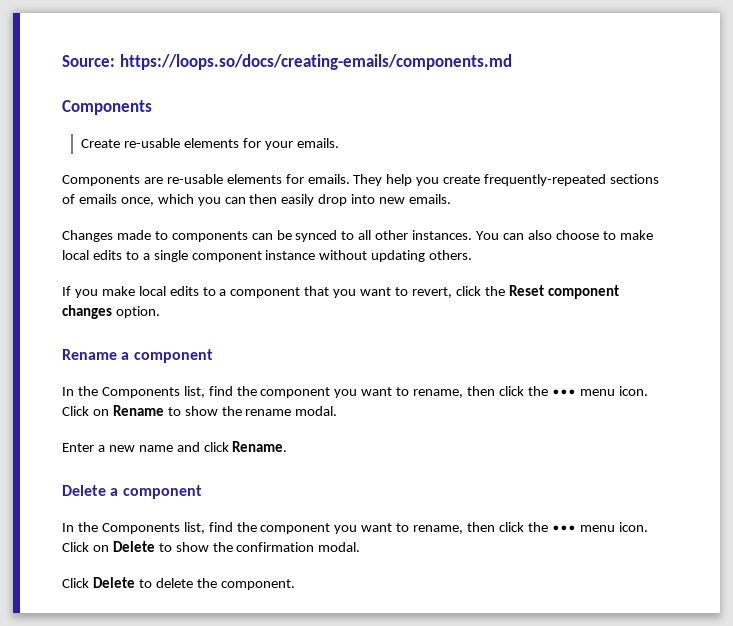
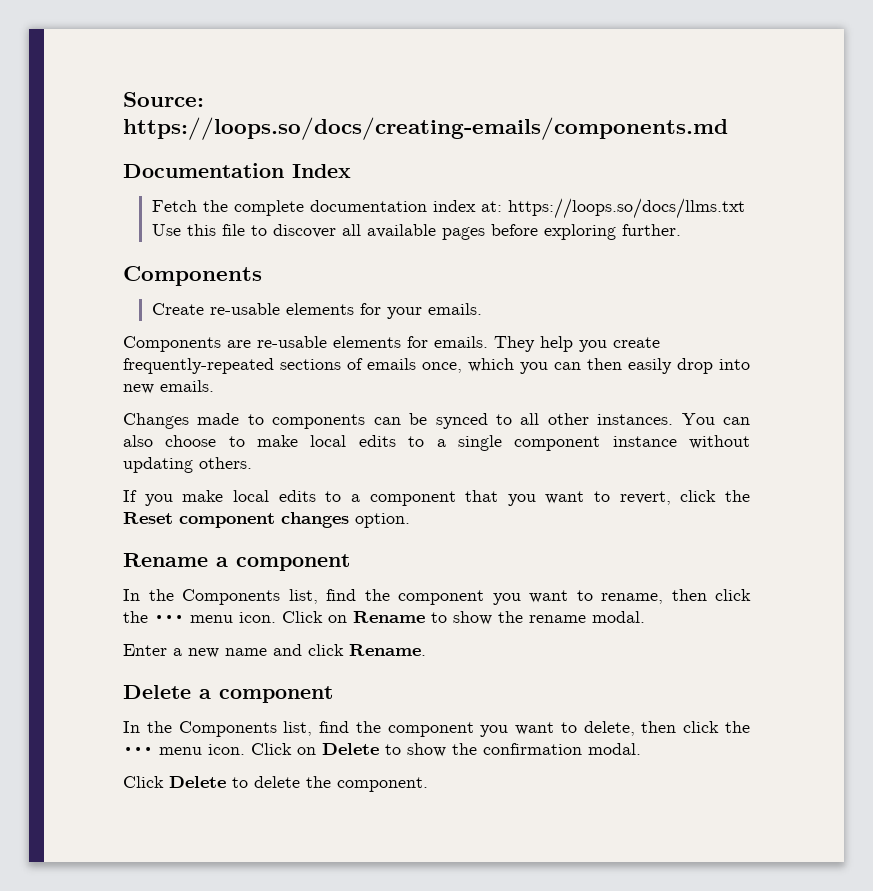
+ Documentation Index
+ Fetch the complete documentation index at: https://loops.so/docs/llms.txt Use this file to discover all available pages before exploring further.
  Delete a component
- In the Components list, find the component you want to rename, then click the ••• menu icon.
+ In the Components list, find the component you want to delete, then click the ••• menu icon.

